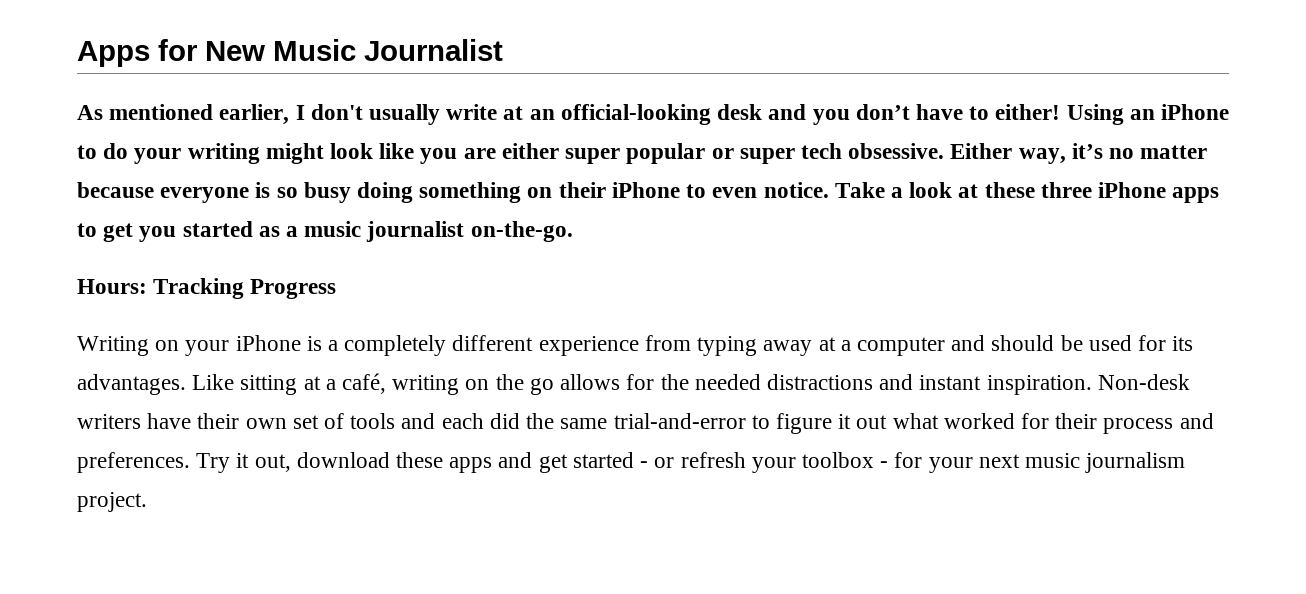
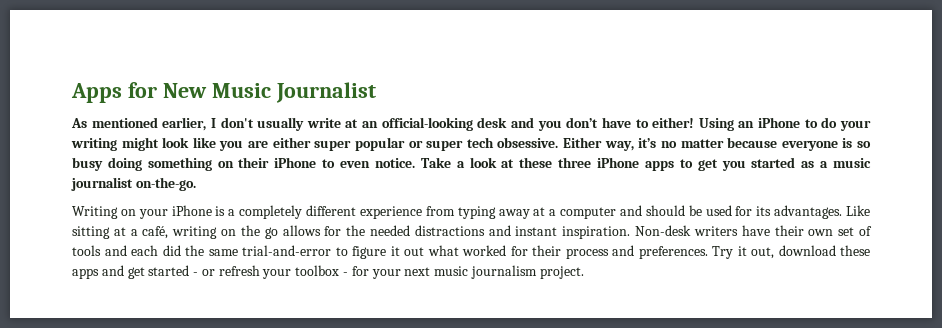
- Hours: Tracking Progress

